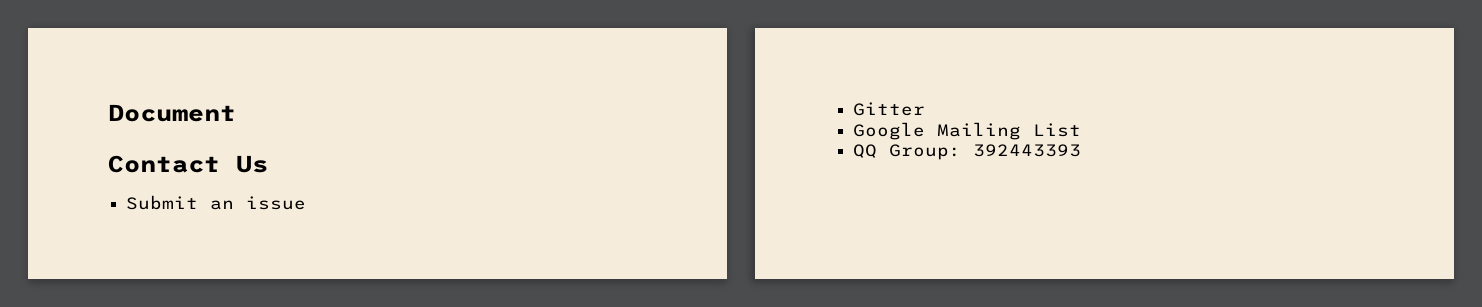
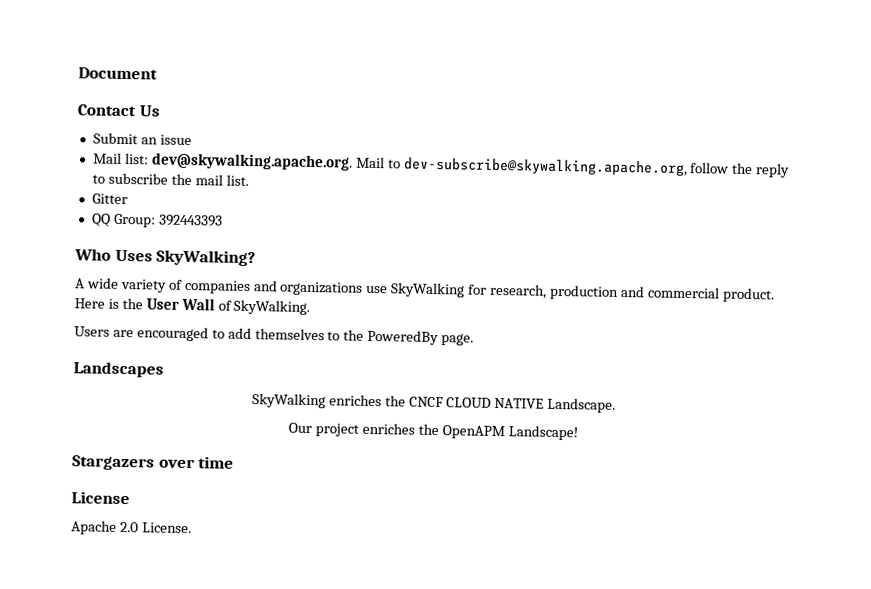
+ Mail list: dev@skywalking.apache.org. Mail to dev-subscribe@skywalking.apache.org, follow the reply to subscribe the mail list.
  Gitter
- Google Mailing List
  QQ Group: 392443393
+ Who Uses SkyWalking?
+ A wide variety of companies and organizations use SkyWalking for research, production and commercial product. Here is the User Wall of SkyWalking.
+ Users are encouraged to add themselves to the PoweredBy page.
+ Landscapes
+ SkyWalking enriches the CNCF CLOUD NATIVE Landscape.
+ Our project enriches the OpenAPM Landscape!
+ Stargazers over time
+ License
+ Apache 2.0 License.

